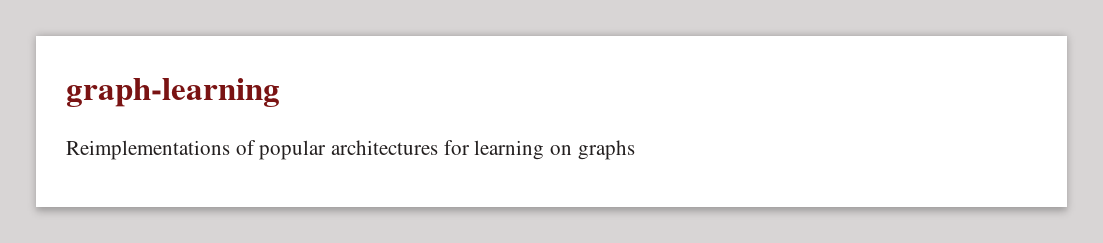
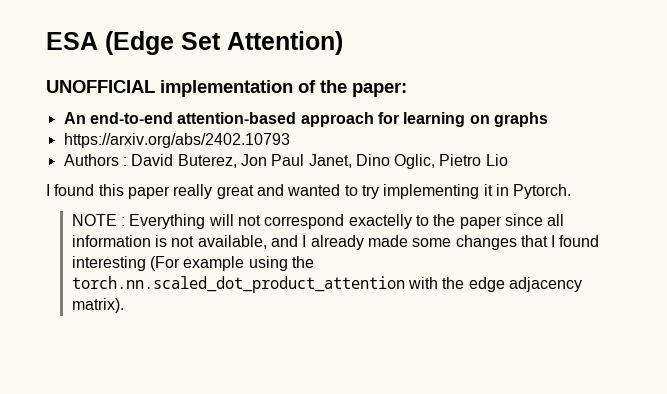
- graph-learning
- Reimplementations of popular architectures for learning on graphs
+ ESA (Edge Set Attention)
+ UNOFFICIAL implementation of the paper:
+ An end-to-end attention-based approach for learning on graphs
+ https://arxiv.org/abs/2402.10793
+ Authors : David Buterez, Jon Paul Janet, Dino Oglic, Pietro Lio
+ I found this paper really great and wanted to try implementing it in Pytorch.
+ NOTE : Everything will not correspond exactelly to the paper since all information is not available, and I already made some changes that I found interesting (For example using the torch.nn.scaled_dot_product_attention with the edge adjacency matrix).

